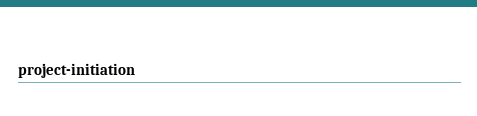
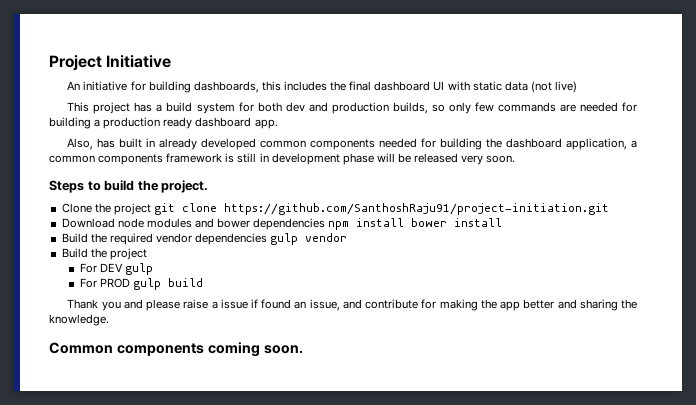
- project-initiation
+ Project Initiative
+ An initiative for building dashboards, this includes the final dashboard UI with static data (not live)
+ This project has a build system for both dev and production builds, so only few commands are needed for building a production ready dashboard app.
+ Also, has built in already developed common components needed for building the dashboard application, a common components framework is still in development phase will be released very soon.
+ Steps to build the project.
+ Clone the project git clone https://github.com/SanthoshRaju91/project-initiation.git
+ Download node modules and bower dependencies npm install bower install
+ Build the required vendor dependencies gulp vendor
+ Build the project
+ For DEV gulp
+ For PROD gulp build
+ Thank you and please raise a issue if found an issue, and contribute for making the app better and sharing the knowledge.
+ Common components coming soon.

